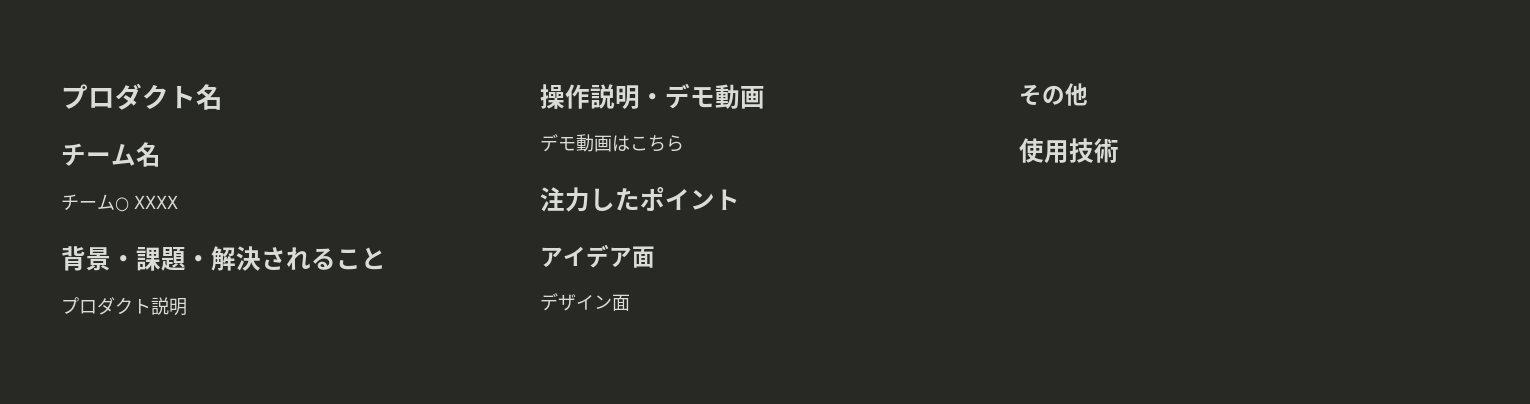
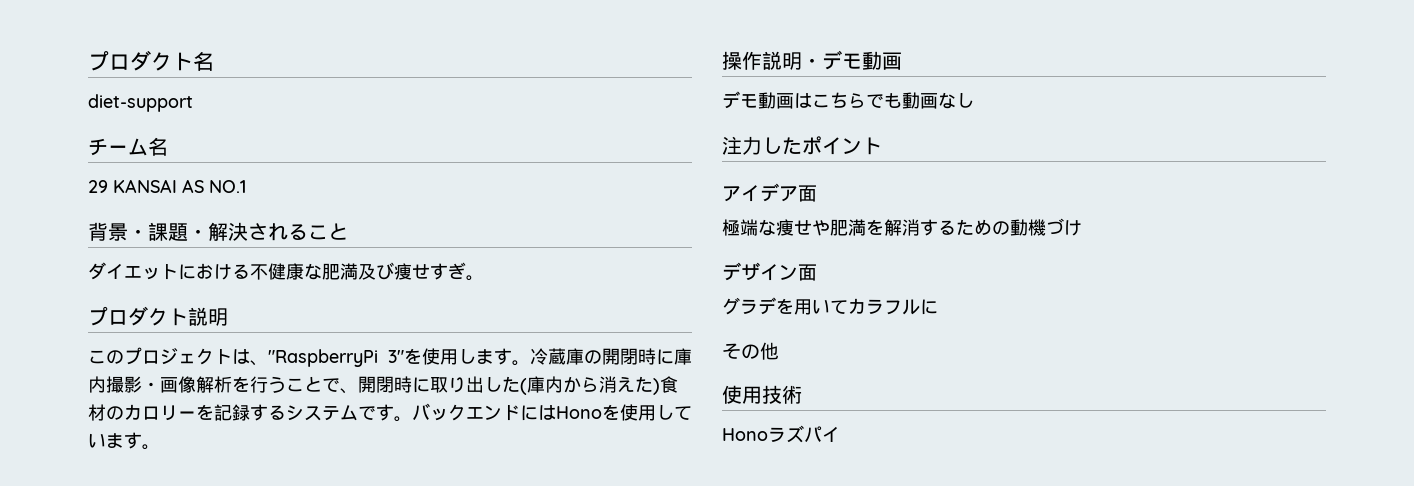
+ diet-support
- チーム○ XXXX
+ 29 KANSAI AS NO.1
+ ダイエットにおける不健康な肥満及び痩せすぎ。
  プロダクト説明
+ このプロジェクトは、"RaspberryPi 3"を使用します。冷蔵庫の開閉時に庫内撮影・画像解析を行うことで、開閉時に取り出した(庫内から消えた)食材のカロリーを記録するシステムです。バックエンドにはHonoを使用しています。
- デモ動画はこちら
+ デモ動画はこちらでも動画なし
+ 極端な痩せや肥満を解消するための動機づけ
  デザイン面
+ グラデを用いてカラフルに
+ Honoラズパイ

